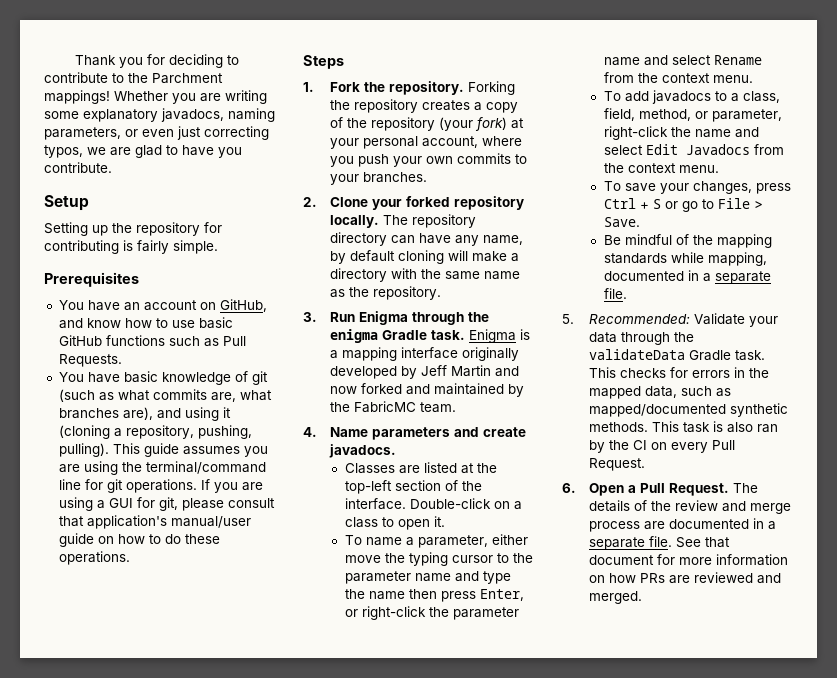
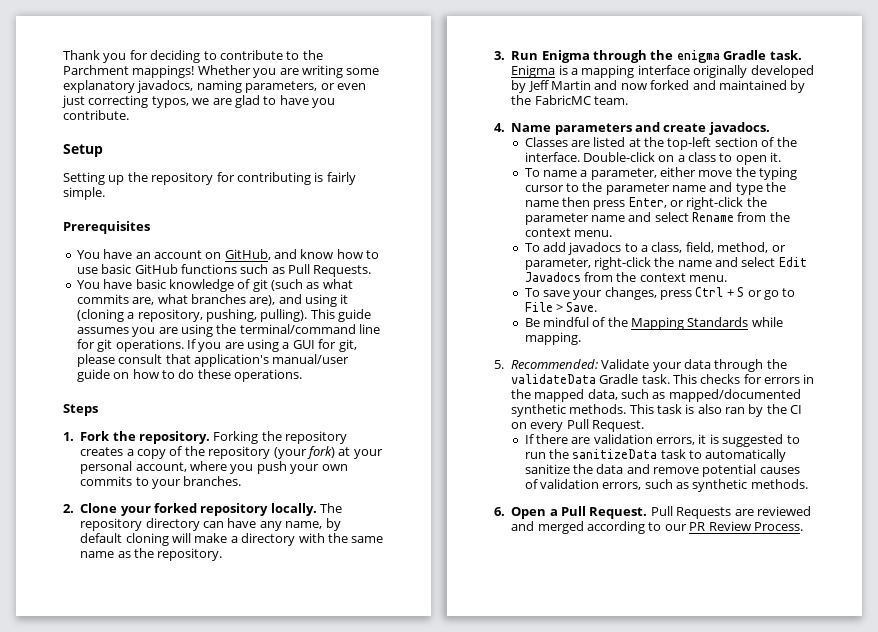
- Be mindful of the mapping standards while mapping, documented in a separate file.
+ Be mindful of the Mapping Standards while mapping.
+ If there are validation errors, it is suggested to run the sanitizeData task to automatically sanitize the data and remove potential causes of validation errors, such as synthetic methods.
- The details of the review and merge process are documented in a separate file. See that document for more information on how PRs are reviewed and merged.
+ Pull Requests are reviewed and merged according to our PR Review Process.

